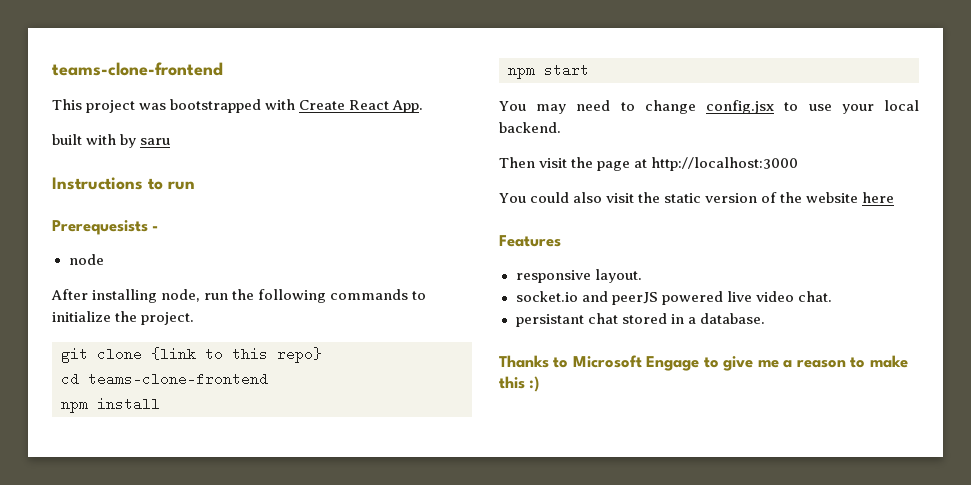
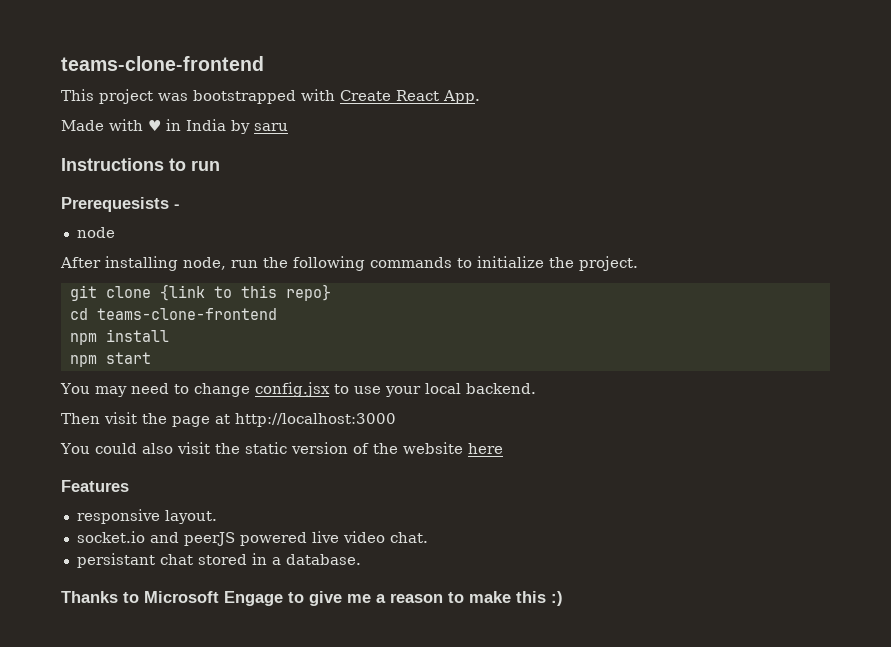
- built with by saru
+ Made with ♥ in India by saru

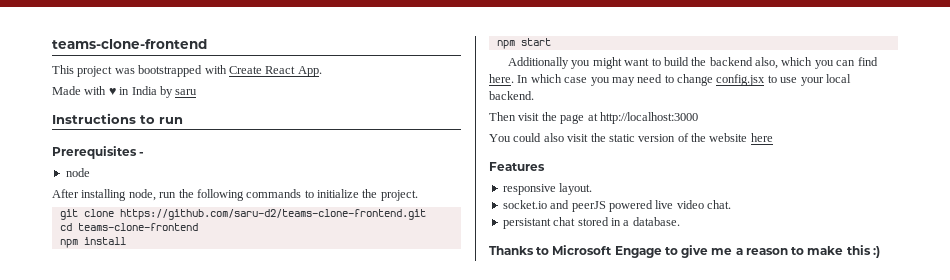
- Prerequesists -
+ Prerequisites -
- git clone {link to this repo}
+ git clone https://github.com/saru-d2/teams-clone-frontend.git
- You may need to change config.jsx to use your local backend.
+ Additionally you might want to build the backend also, which you can find here. In which case you may need to change config.jsx to use your local backend.

